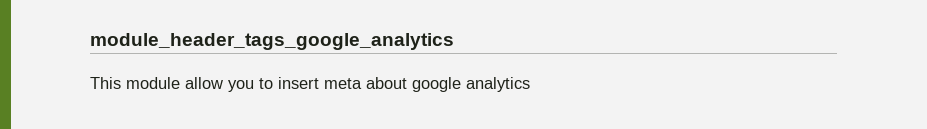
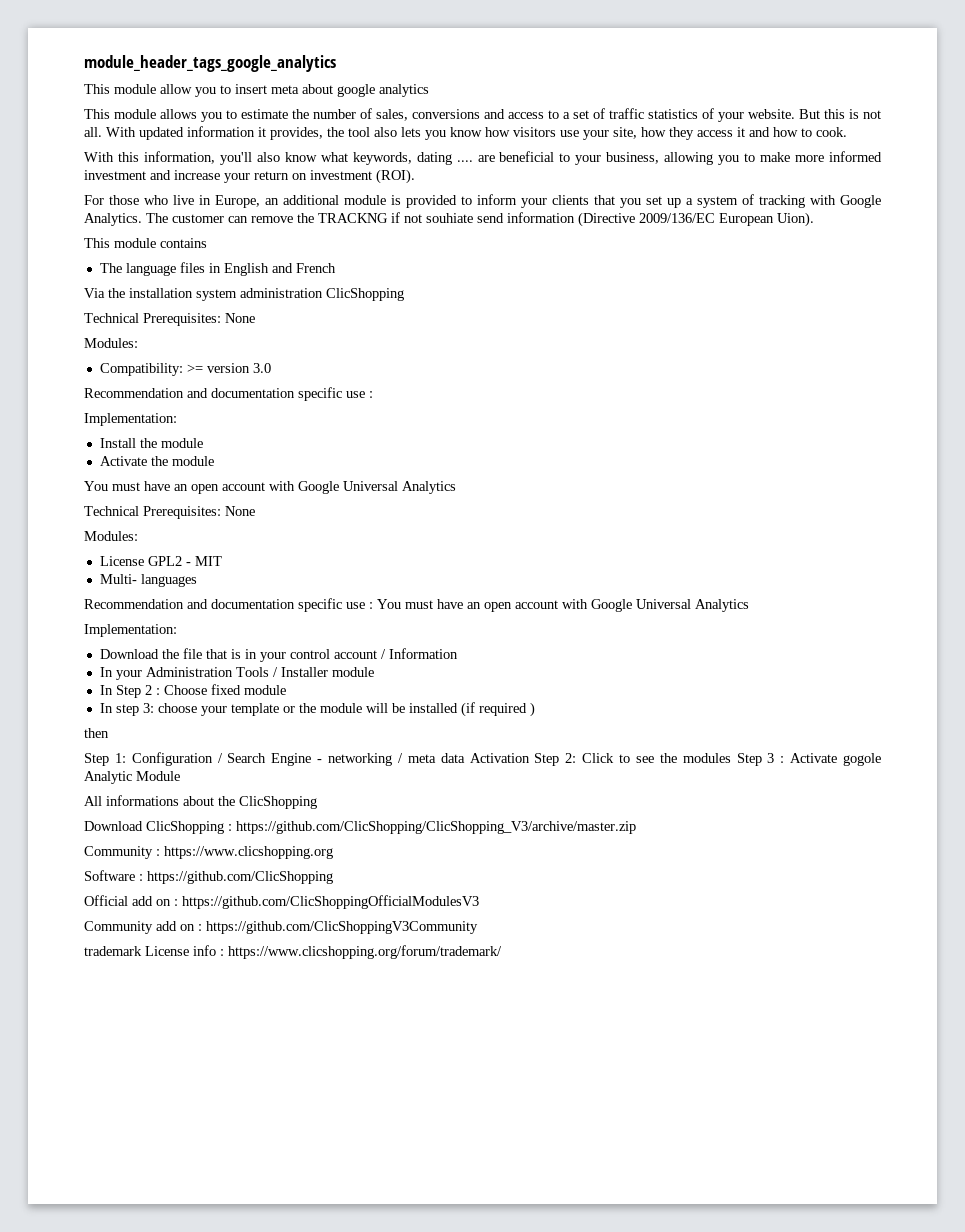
+ This module allows you to estimate the number of sales, conversions and access to a set of traffic statistics of your website. But this is not all. With updated information it provides, the tool also lets you know how visitors use your site, how they access it and how to cook.
+ With this information, you'll also know what keywords, dating .... are beneficial to your business, allowing you to make more informed investment and increase your return on investment (ROI).
+ For those who live in Europe, an additional module is provided to inform your clients that you set up a system of tracking with Google Analytics. The customer can remove the TRACKNG if not souhiate send information (Directive 2009/136/EC European Uion).
+ This module contains
+ The language files in English and French
+ Via the installation system administration ClicShopping
+ Technical Prerequisites: None
+ Modules:
+ Compatibility: >= version 3.0
+ Recommendation and documentation specific use :
+ Implementation:
+ Install the module
+ Activate the module
+ You must have an open account with Google Universal Analytics
+ Technical Prerequisites: None
+ Modules:
+ License GPL2 - MIT
+ Multi- languages
+ Recommendation and documentation specific use : You must have an open account with Google Universal Analytics
+ Implementation:
+ Download the file that is in your control account / Information
+ In your Administration Tools / Installer module
+ In Step 2 : Choose fixed module
+ In step 3: choose your template or the module will be installed (if required )
+ then
+ Step 1: Configuration / Search Engine - networking / meta data Activation Step 2: Click to see the modules Step 3 : Activate gogole Analytic Module
+ All informations about the ClicShopping
+ Download ClicShopping : https://github.com/ClicShopping/ClicShopping_V3/archive/master.zip
+ Community : https://www.clicshopping.org
+ Software : https://github.com/ClicShopping
+ Official add on : https://github.com/ClicShoppingOfficialModulesV3
+ Community add on : https://github.com/ClicShoppingV3Community
+ trademark License info : https://www.clicshopping.org/forum/trademark/

